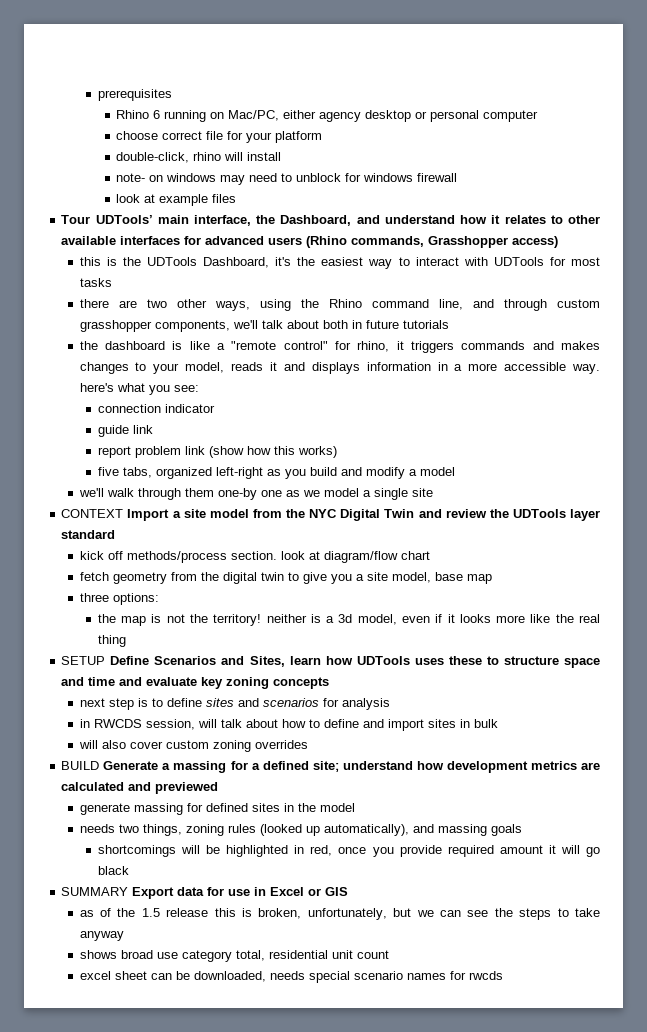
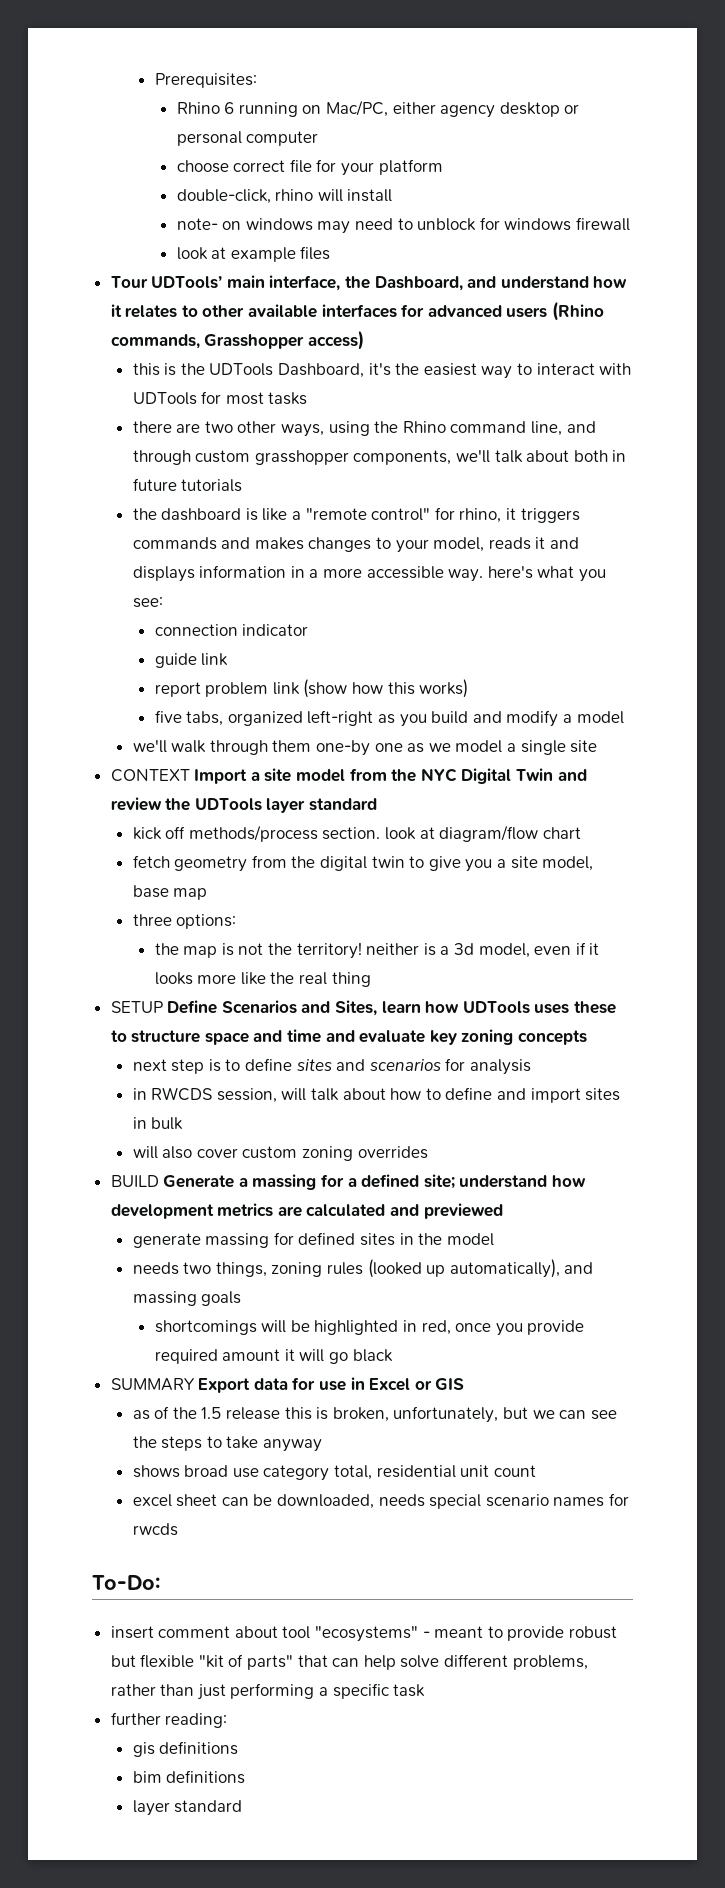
- prerequisites
+ Prerequisites:
+ To-Do:
+ insert comment about tool "ecosystems" - meant to provide robust but flexible "kit of parts" that can help solve different problems, rather than just performing a specific task
+ further reading:
+ gis definitions
+ bim definitions
+ layer standard

